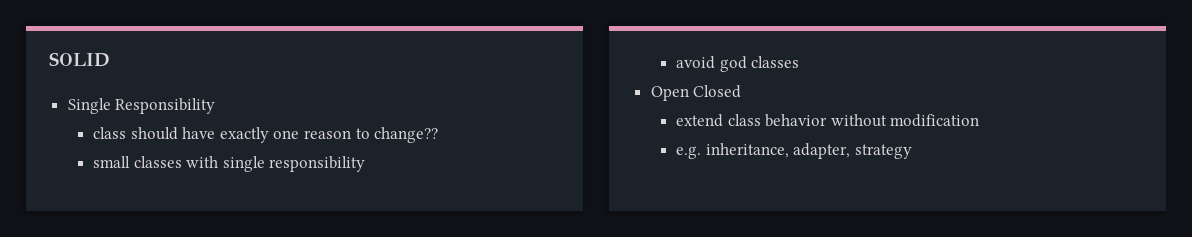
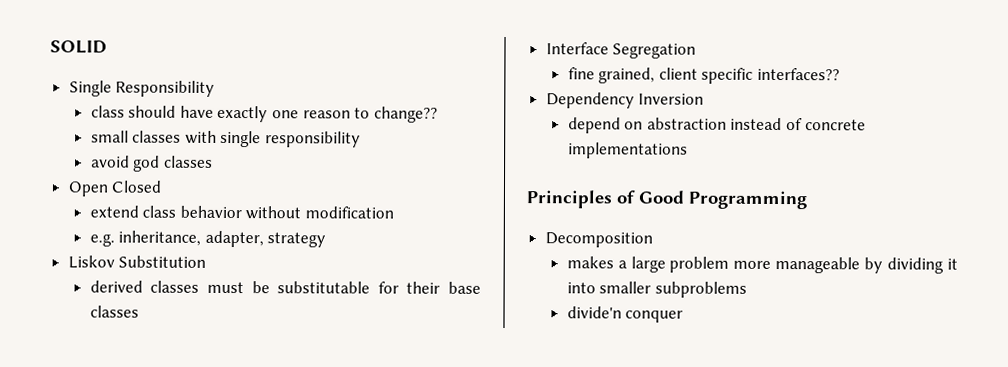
+ Liskov Substitution
+ derived classes must be substitutable for their base classes
+ Interface Segregation
+ fine grained, client specific interfaces??
+ Dependency Inversion
+ depend on abstraction instead of concrete implementations
+ Principles of Good Programming
+ Decomposition
+ makes a large problem more manageable by dividing it into smaller subproblems
+ divide'n conquer

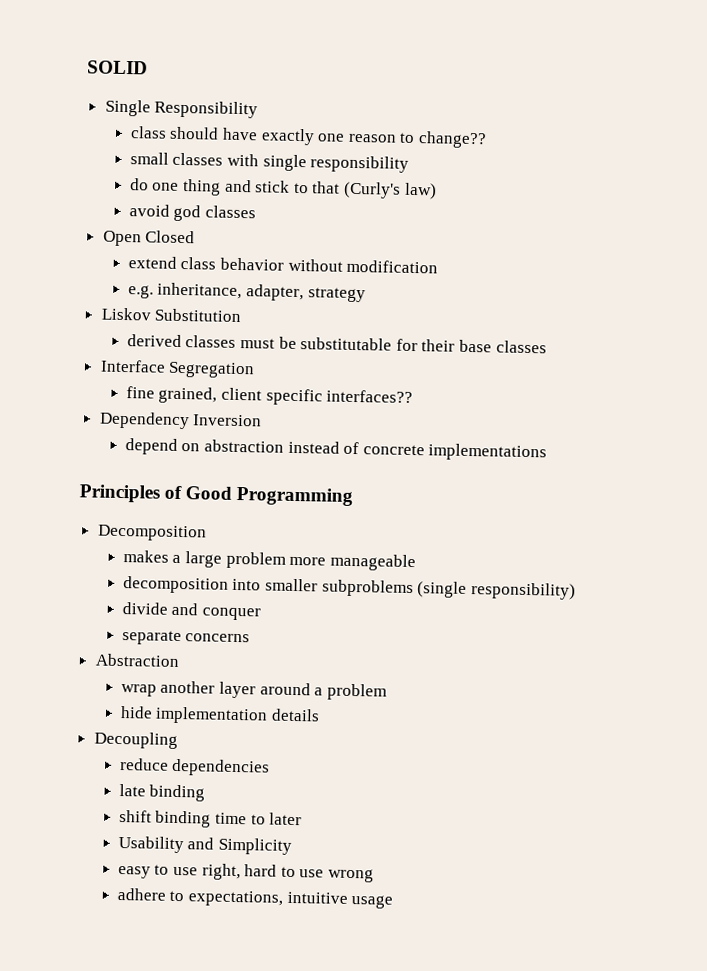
+ do one thing and stick to that (Curly's law)
- makes a large problem more manageable by dividing it into smaller subproblems
- divide'n conquer
+ makes a large problem more manageable
+ decomposition into smaller subproblems (single responsibility)
+ divide and conquer
+ separate concerns
+ Abstraction
+ wrap another layer around a problem
+ hide implementation details
+ Decoupling
+ reduce dependencies
+ late binding
+ shift binding time to later
+ Usability and Simplicity
+ easy to use right, hard to use wrong
+ adhere to expectations, intuitive usage

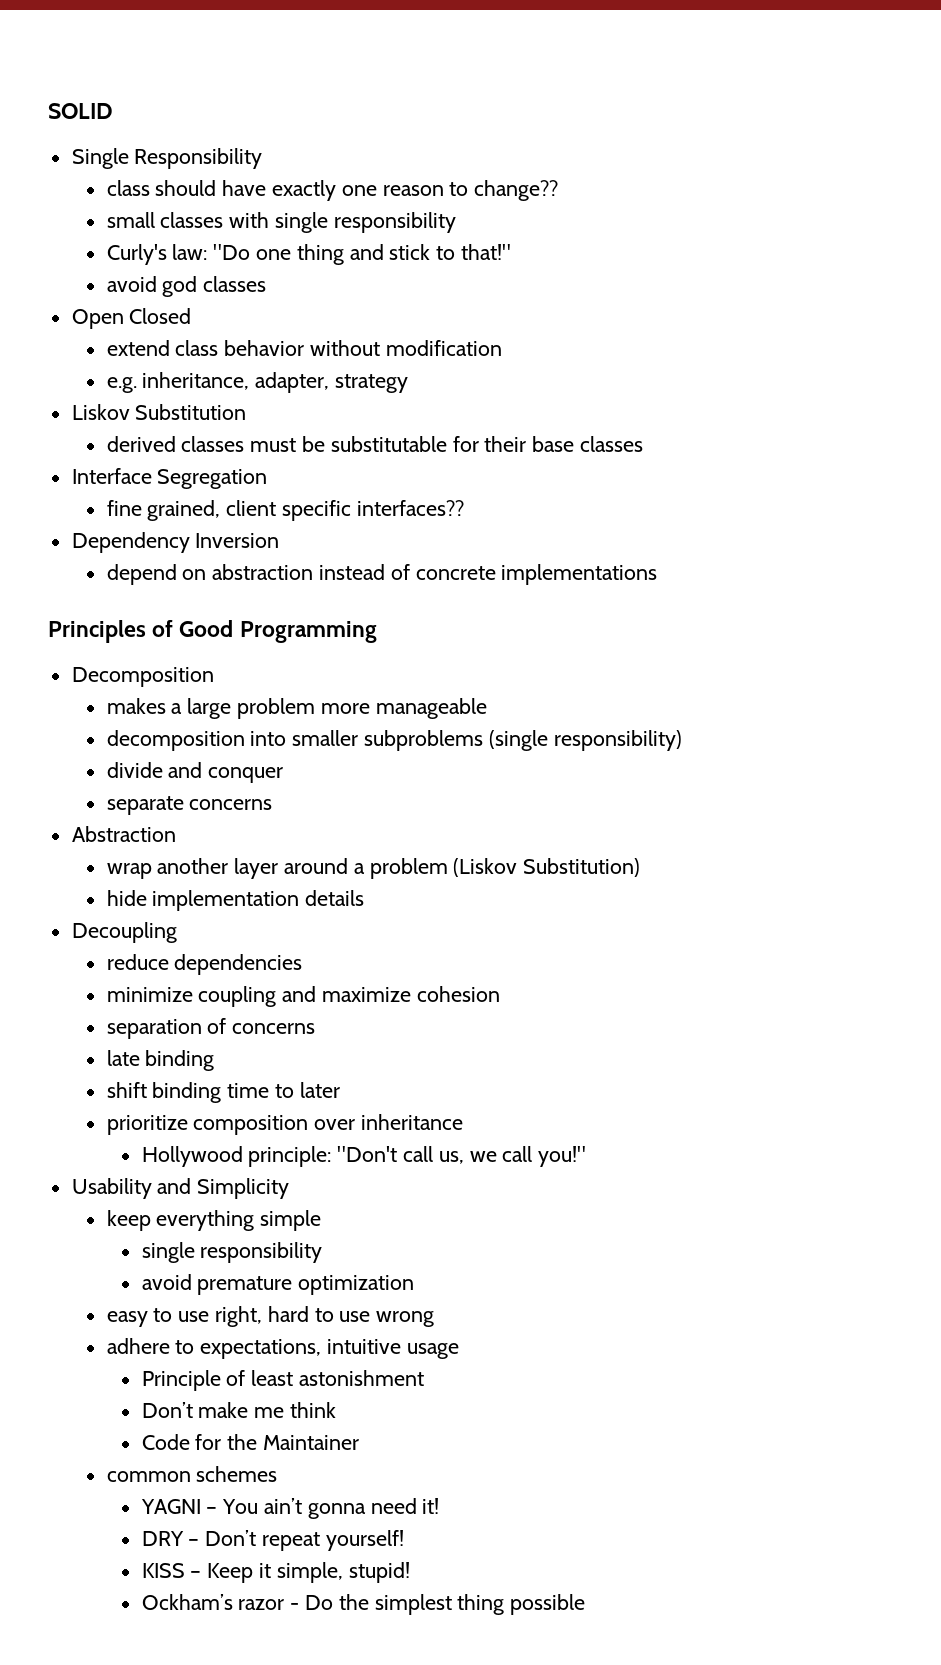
- do one thing and stick to that (Curly's law)
+ Curly's law: "Do one thing and stick to that!"
- wrap another layer around a problem
+ wrap another layer around a problem (Liskov Substitution)
+ minimize coupling and maximize cohesion
+ separation of concerns
+ prioritize composition over inheritance
+ Hollywood principle: "Don't call us, we call you!"
  Usability and Simplicity
+ keep everything simple
+ single responsibility
+ avoid premature optimization
+ Principle of least astonishment
+ Don’t make me think
+ Code for the Maintainer
+ common schemes
+ YAGNI – You ain’t gonna need it!
+ DRY – Don’t repeat yourself!
+ KISS – Keep it simple, stupid!
+ Ockham’s razor - Do the simplest thing possible

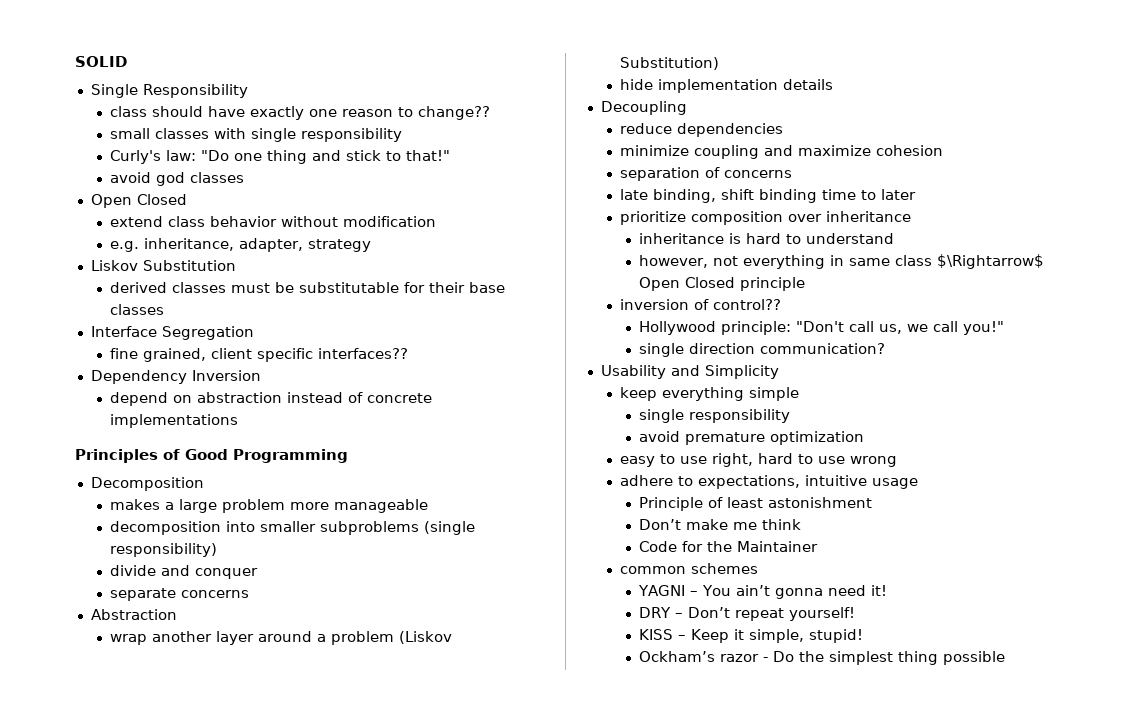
- late binding
- shift binding time to later
+ late binding, shift binding time to later
+ inheritance is hard to understand
+ however, not everything in same class $\Rightarrow$ Open Closed principle
+ inversion of control??
+ single direction communication?

